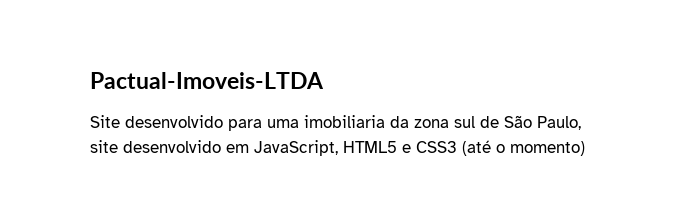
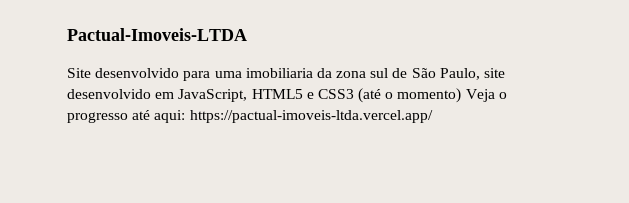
- Site desenvolvido para uma imobiliaria da zona sul de São Paulo, site desenvolvido em JavaScript, HTML5 e CSS3 (até o momento)
+ Site desenvolvido para uma imobiliaria da zona sul de São Paulo, site desenvolvido em JavaScript, HTML5 e CSS3 (até o momento) Veja o progresso até aqui: https://pactual-imoveis-ltda.vercel.app/

